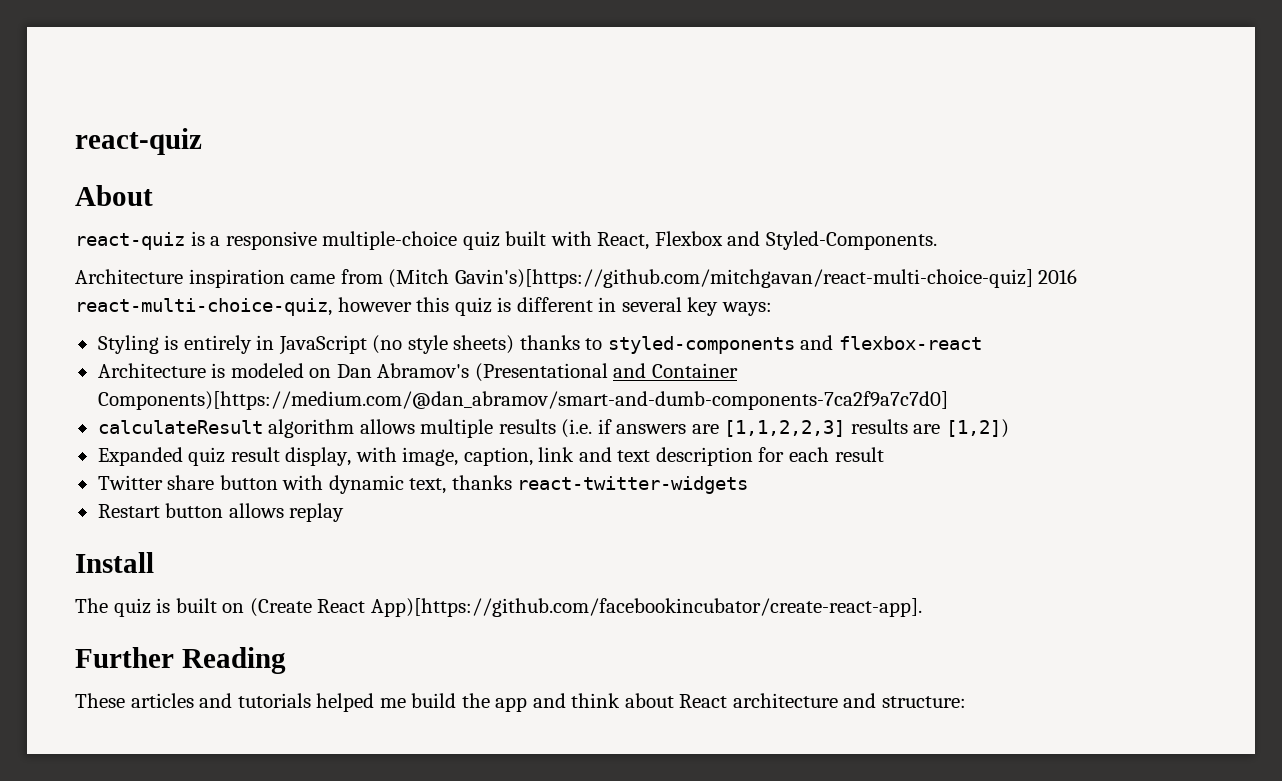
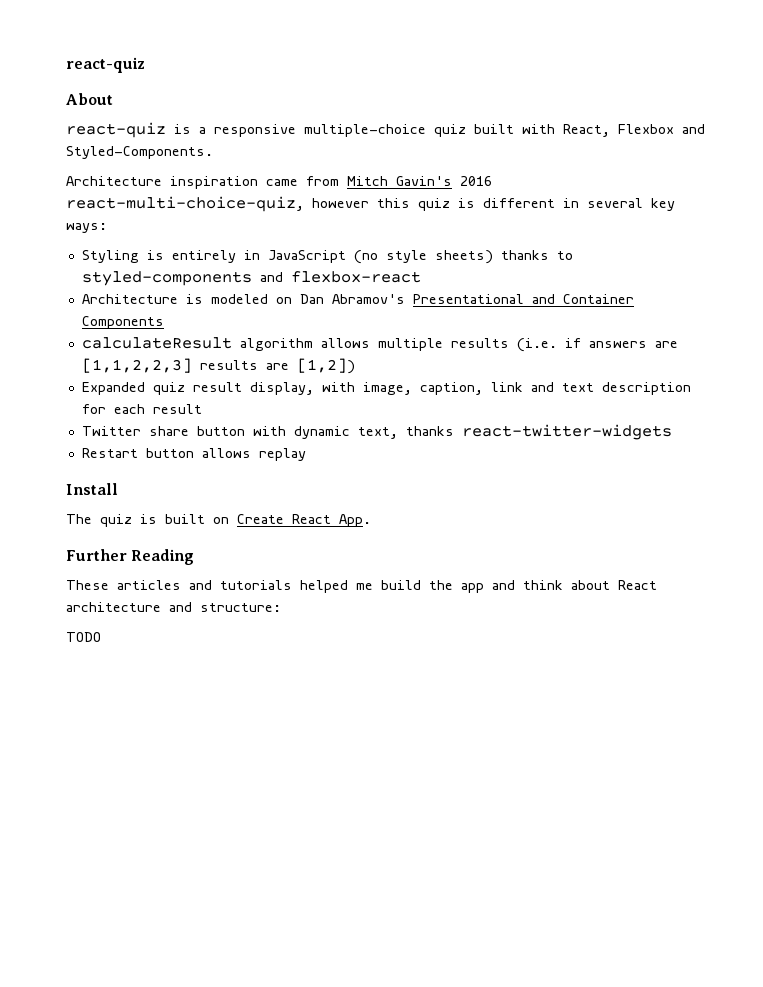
- Architecture inspiration came from (Mitch Gavin's)[https://github.com/mitchgavan/react-multi-choice-quiz] 2016 react-multi-choice-quiz, however this quiz is different in several key ways:
+ Architecture inspiration came from Mitch Gavin's 2016 react-multi-choice-quiz, however this quiz is different in several key ways:
- Architecture is modeled on Dan Abramov's (Presentational and Container Components)[https://medium.com/@dan_abramov/smart-and-dumb-components-7ca2f9a7c7d0]
+ Architecture is modeled on Dan Abramov's Presentational and Container Components
- The quiz is built on (Create React App)[https://github.com/facebookincubator/create-react-app].
+ The quiz is built on Create React App.
+ TODO

